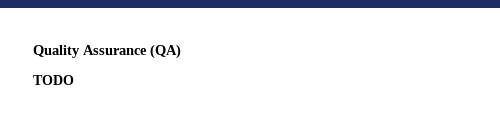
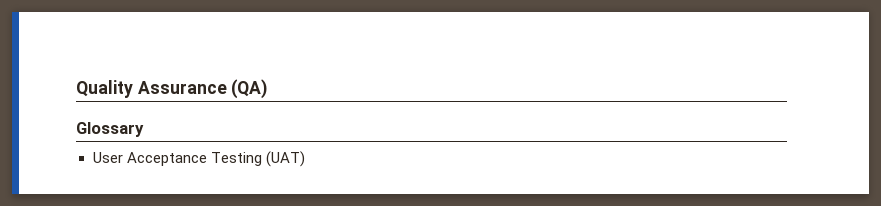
- TODO
+ Glossary
+ User Acceptance Testing (UAT)

